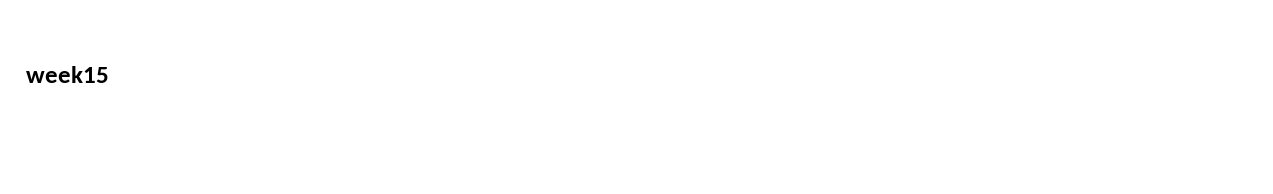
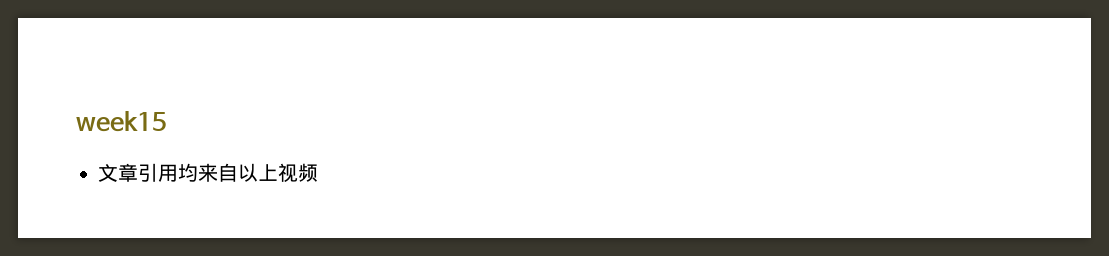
+ 文章引用均来自以上视频

